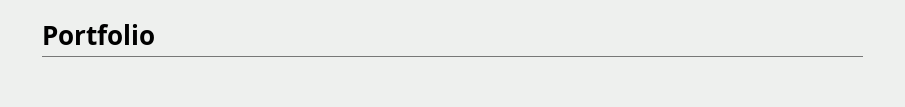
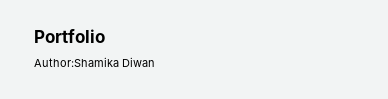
+ Author:Shamika Diwan

